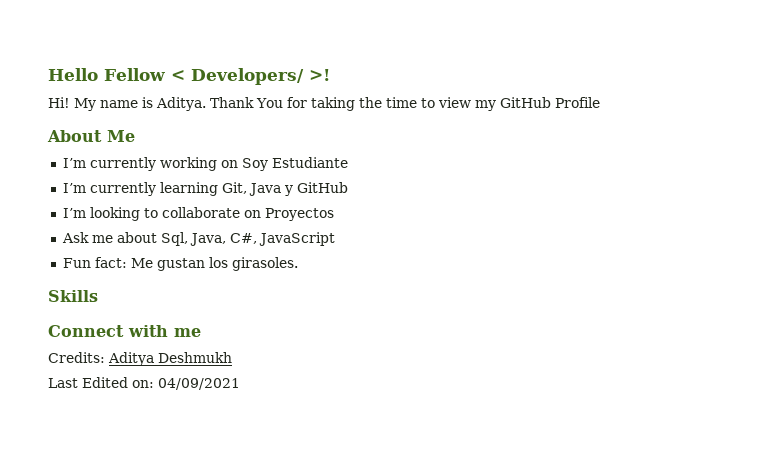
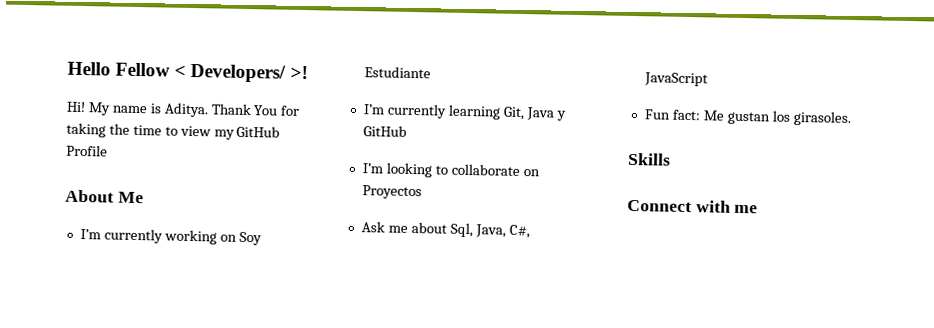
- Credits: Aditya Deshmukh
- Last Edited on: 04/09/2021

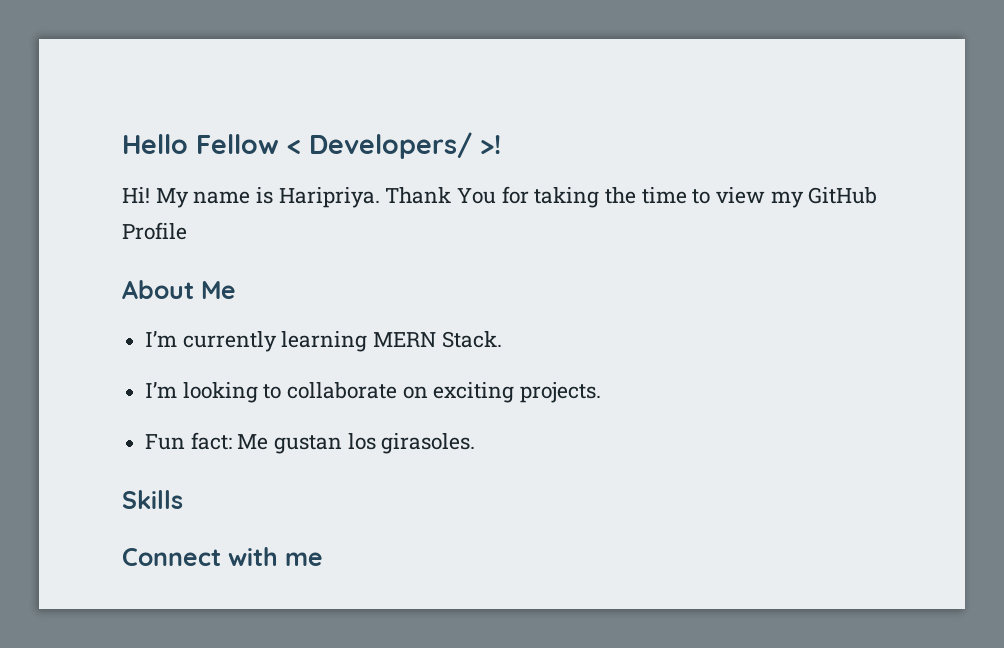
- My name is Aditya.
+ My name is Haripriya.
- I’m currently working on Soy Estudiante
- I’m currently learning Git, Java y GitHub
+ I’m currently learning MERN Stack.
- I’m looking to collaborate on Proyectos
- Ask me about Sql, Java, C#, JavaScript
+ I’m looking to collaborate on exciting projects.

